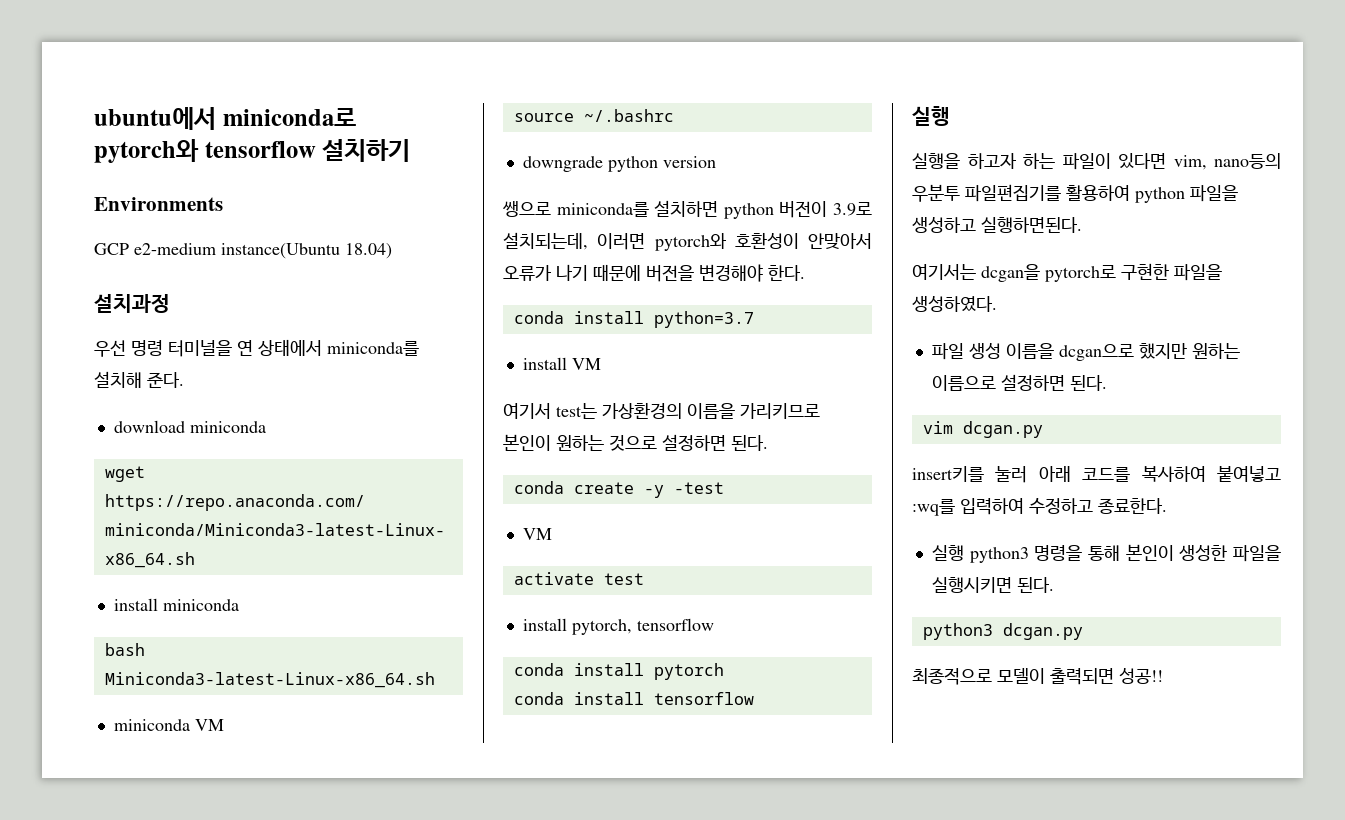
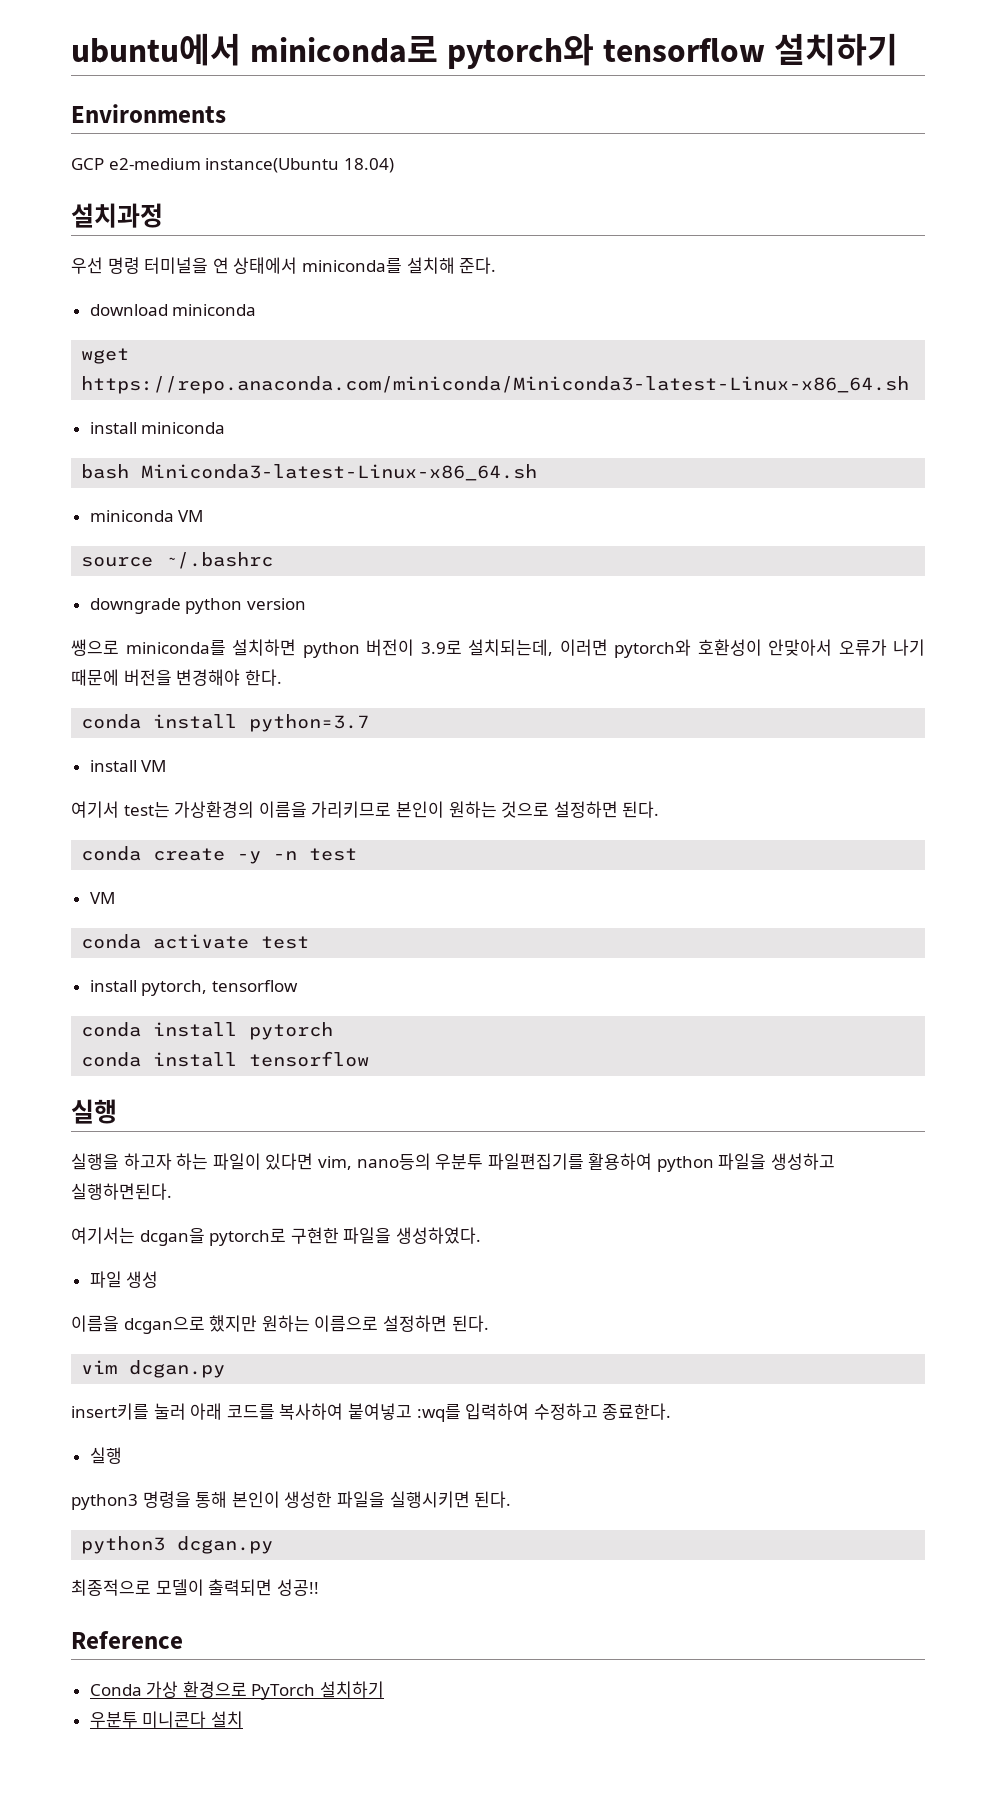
- conda create -y -test
+ conda create -y -n test
  VM
- activate test
+ conda activate test
- 파일 생성 이름을 dcgan으로 했지만 원하는 이름으로 설정하면 된다.
+ 파일 생성
+ 이름을 dcgan으로 했지만 원하는 이름으로 설정하면 된다.
  insert키를 눌러 아래 코드를 복사하여 붙여넣고 :wq를 입력하여 수정하고 종료한다.
- 실행 python3 명령을 통해 본인이 생성한 파일을 실행시키면 된다.
+ 실행
+ python3 명령을 통해 본인이 생성한 파일을 실행시키면 된다.
+ Reference
+ Conda 가상 환경으로 PyTorch 설치하기
+ 우분투 미니콘다 설치

